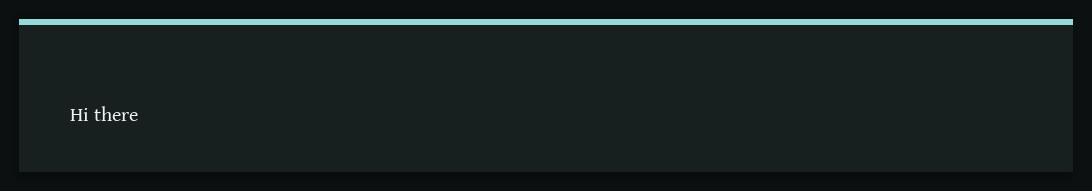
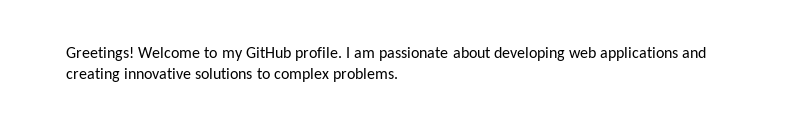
- Hi there
+ Greetings! Welcome to my GitHub profile. I am passionate about developing web applications and creating innovative solutions to complex problems.

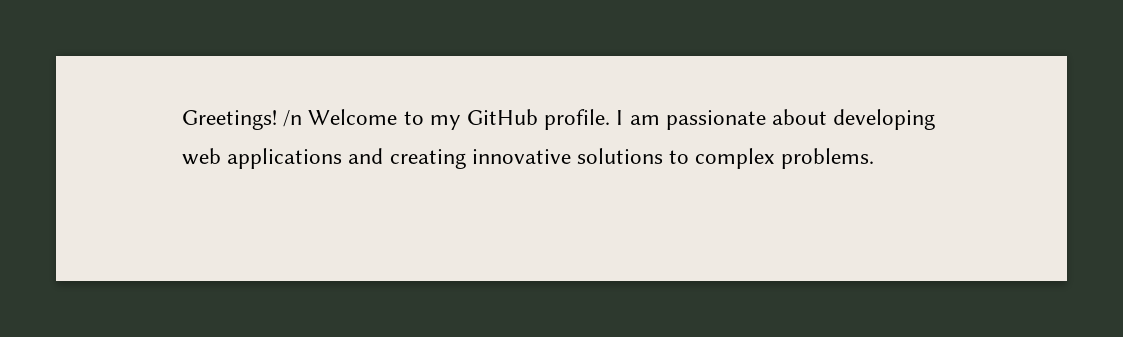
- Welcome to my GitHub profile.
+ /n Welcome to my GitHub profile.

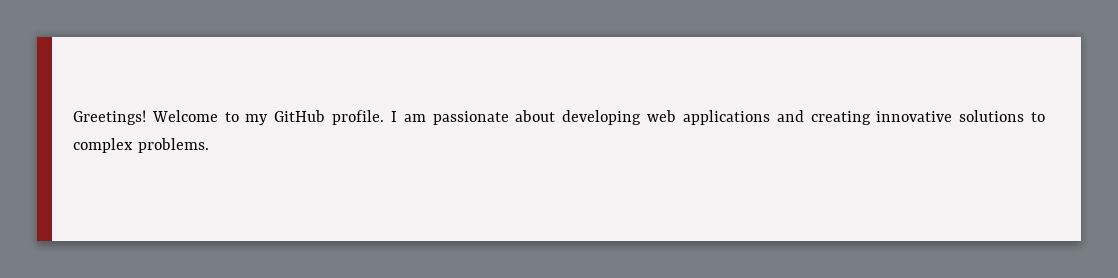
- /n Welcome to my GitHub profile.
+ Welcome to my GitHub profile.

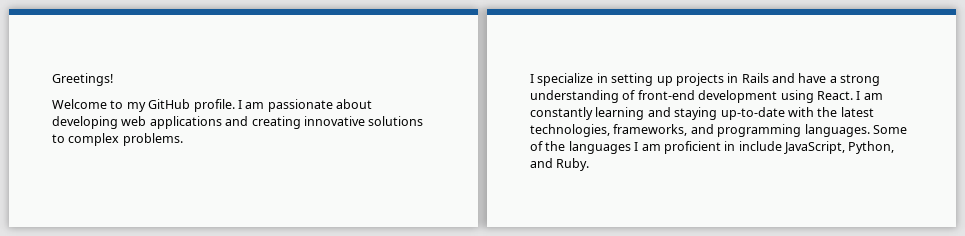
- Greetings! Welcome to my GitHub profile.
+ Greetings!
+ Welcome to my GitHub profile.
+ I specialize in setting up projects in Rails and have a strong understanding of front-end development using React. I am constantly learning and staying up-to-date with the latest technologies, frameworks, and programming languages. Some of the languages I am proficient in include JavaScript, Python, and Ruby.

